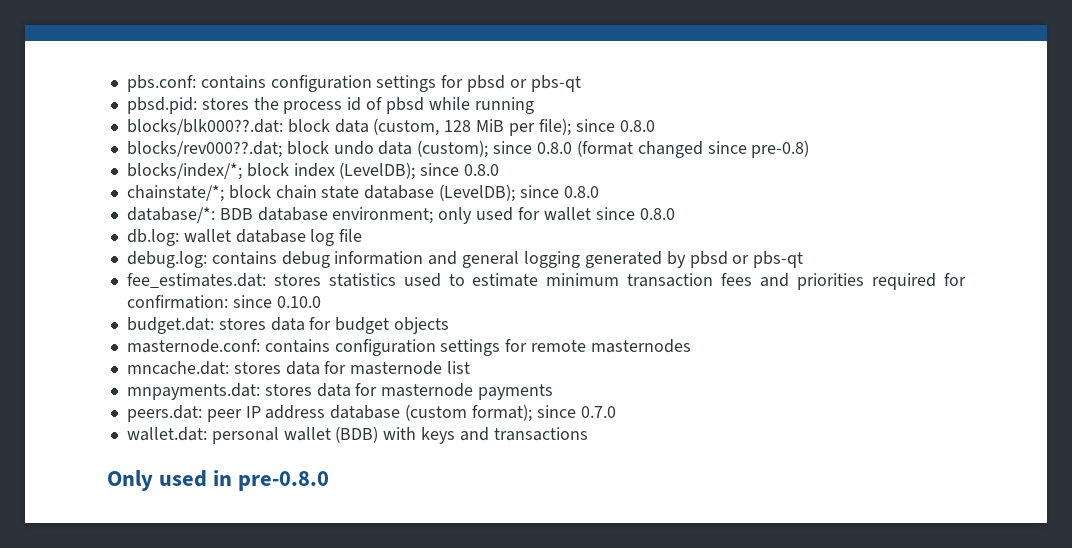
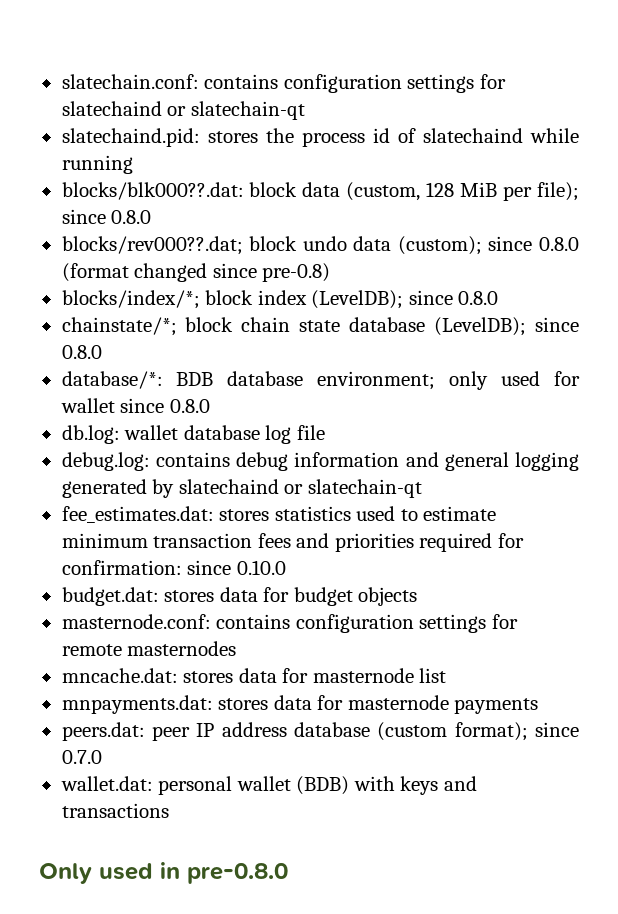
- pbs.conf: contains configuration settings for pbsd or pbs-qt
- pbsd.pid: stores the process id of pbsd while running
+ slatechain.conf: contains configuration settings for slatechaind or slatechain-qt
+ slatechaind.pid: stores the process id of slatechaind while running
- debug.log: contains debug information and general logging generated by pbsd or pbs-qt
+ debug.log: contains debug information and general logging generated by slatechaind or slatechain-qt

